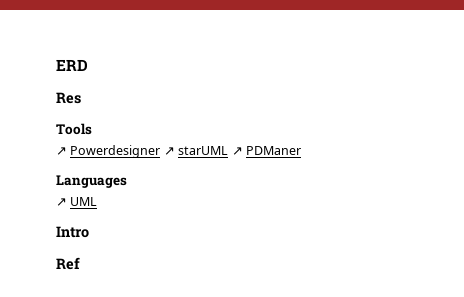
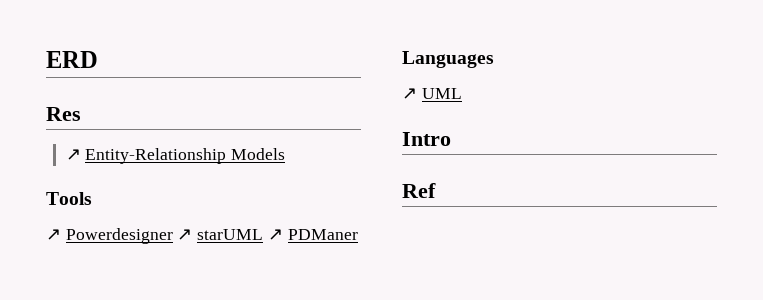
+ ↗ Entity-Relationship Models

